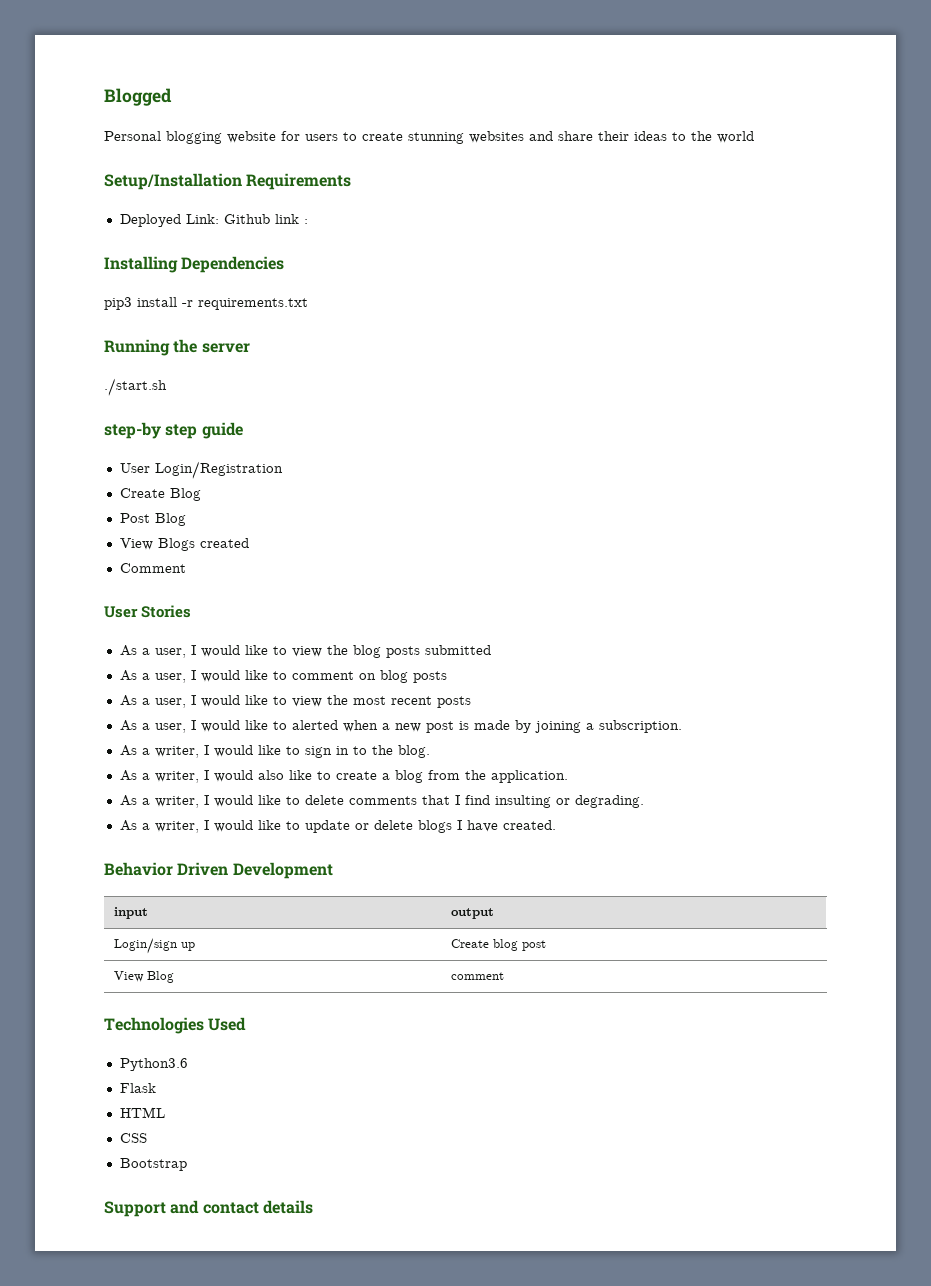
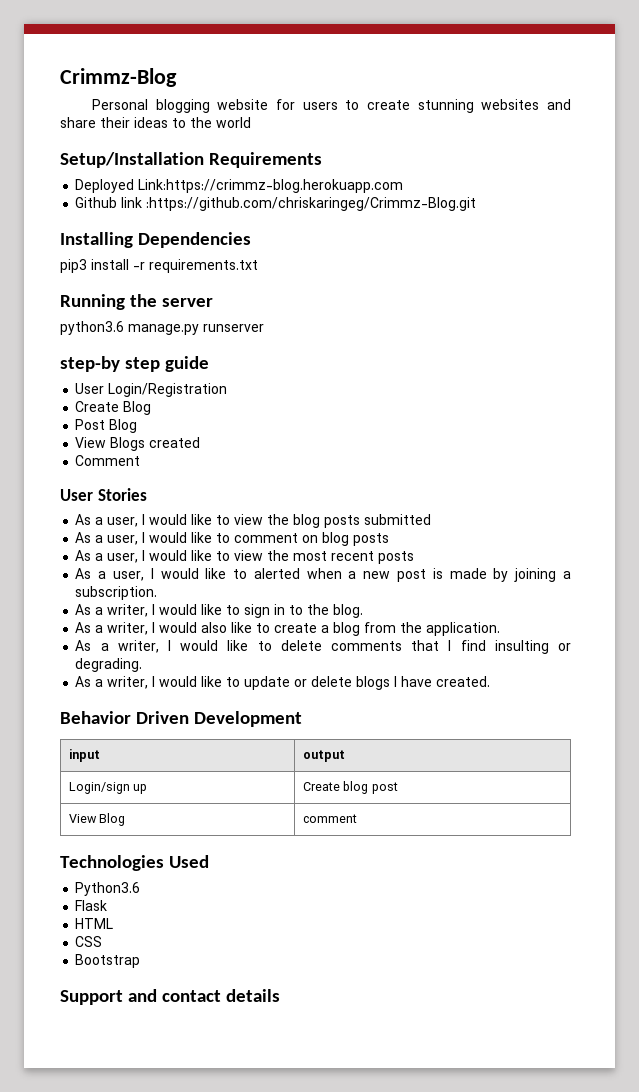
- Blogged
+ Crimmz-Blog
- Deployed Link: Github link :
+ Deployed Link:https://crimmz-blog.herokuapp.com
+ Github link :https://github.com/chriskaringeg/Crimmz-Blog.git
- ./start.sh
+ python3.6 manage.py runserver

